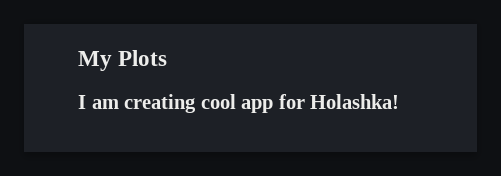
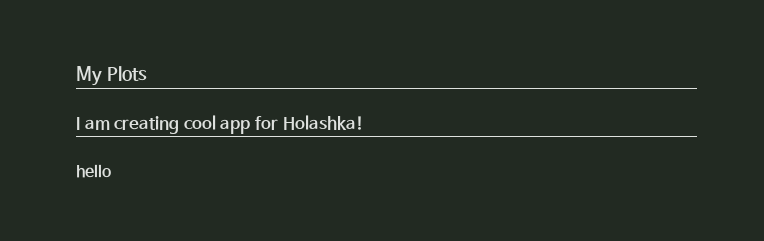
+ hello

